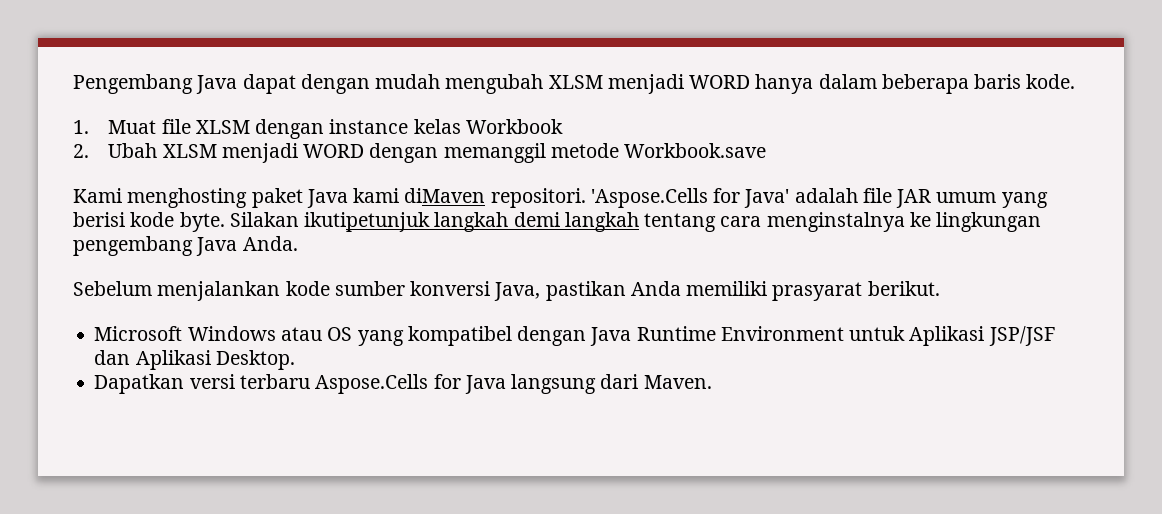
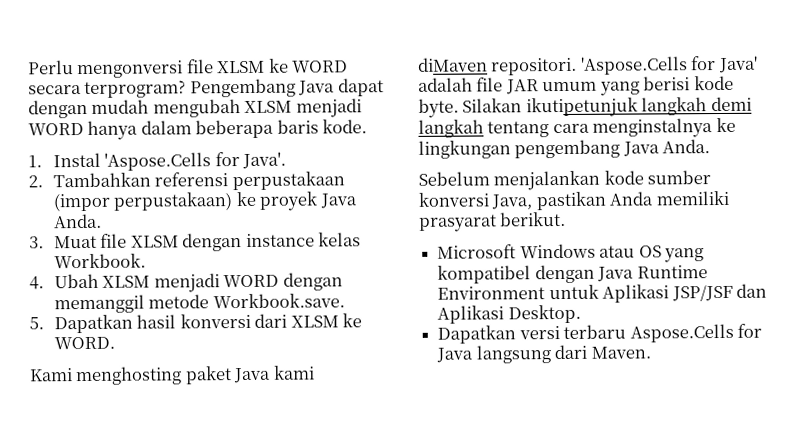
+ Perlu mengonversi file XLSM ke WORD secara terprogram?
- 1. Muat file XLSM dengan instance kelas Workbook
- 2. Ubah XLSM menjadi WORD dengan memanggil metode Workbook.save
+ 1. Instal 'Aspose.Cells for Java'.
+ 2. Tambahkan referensi perpustakaan (impor perpustakaan) ke proyek Java Anda.
+ 3. Muat file XLSM dengan instance kelas Workbook.
+ 4. Ubah XLSM menjadi WORD dengan memanggil metode Workbook.save.
+ 5. Dapatkan hasil konversi dari XLSM ke WORD.

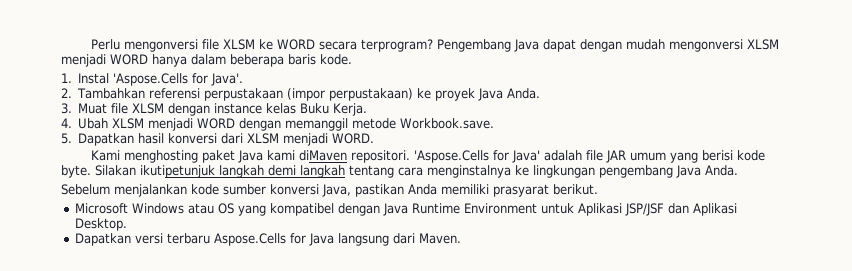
- Pengembang Java dapat dengan mudah mengubah XLSM menjadi WORD hanya dalam beberapa baris kode.
+ Pengembang Java dapat dengan mudah mengonversi XLSM menjadi WORD hanya dalam beberapa baris kode.
- 3. Muat file XLSM dengan instance kelas Workbook.
+ 3. Muat file XLSM dengan instance kelas Buku Kerja.
- 5. Dapatkan hasil konversi dari XLSM ke WORD.
+ 5. Dapatkan hasil konversi dari XLSM menjadi WORD.

